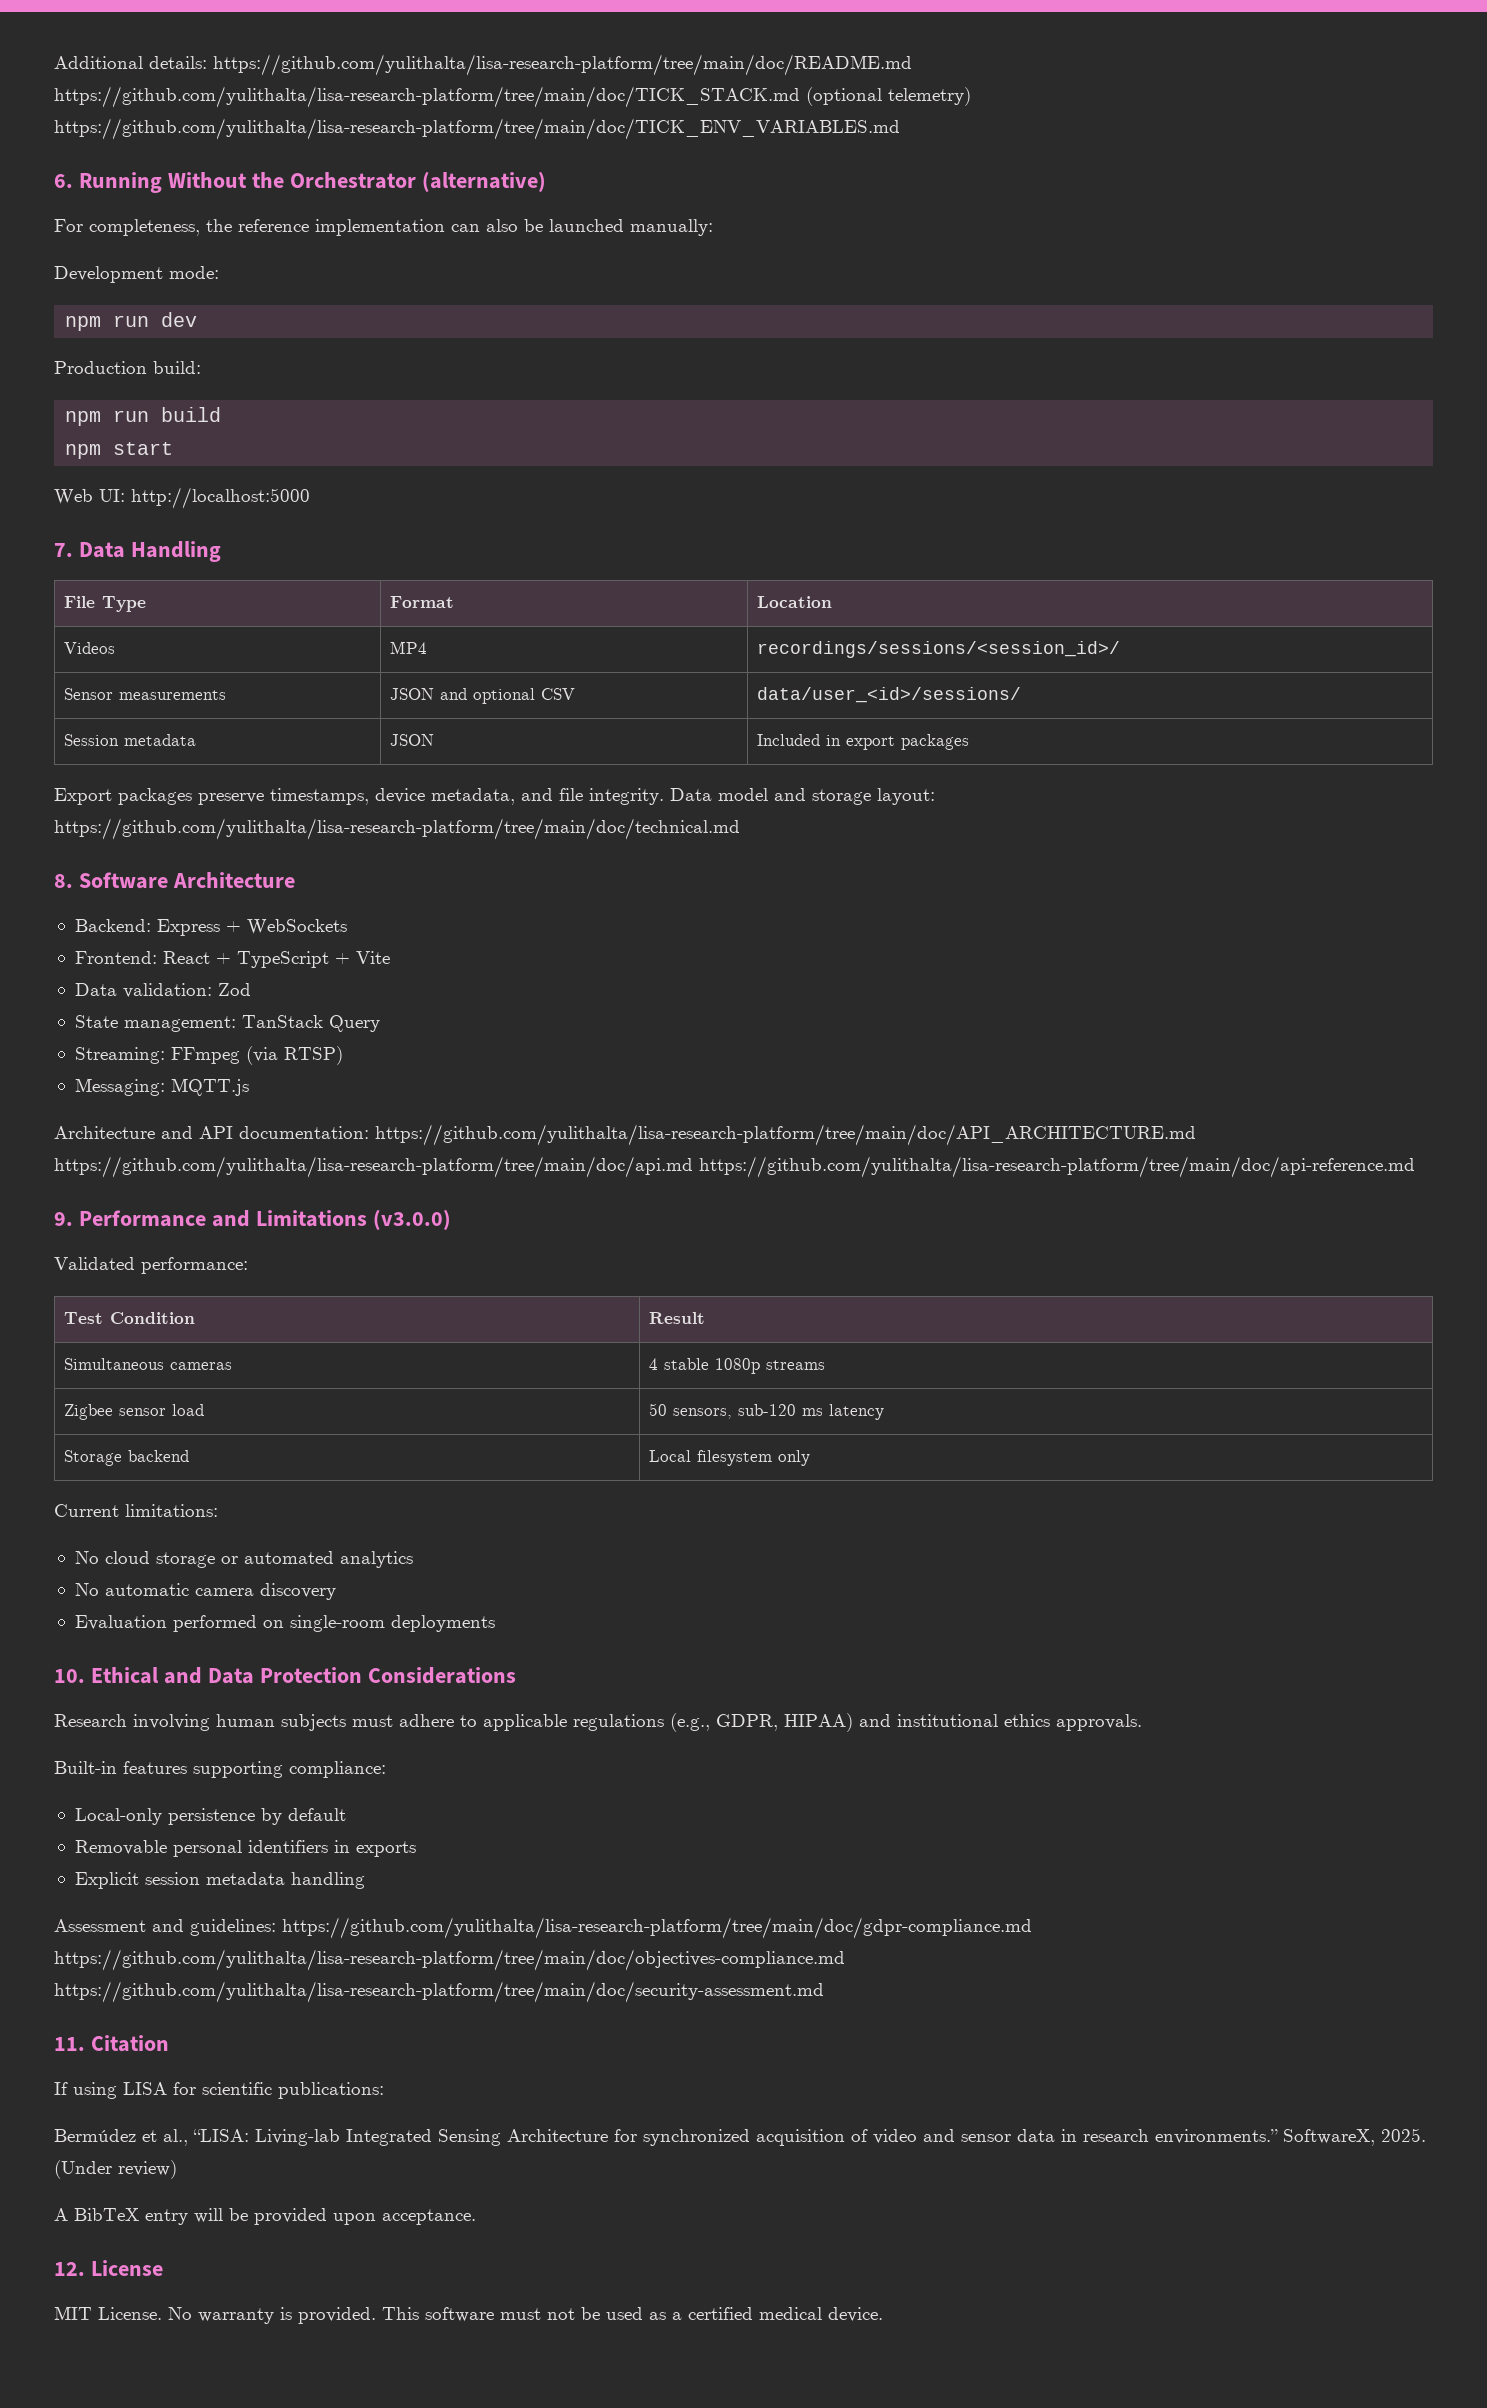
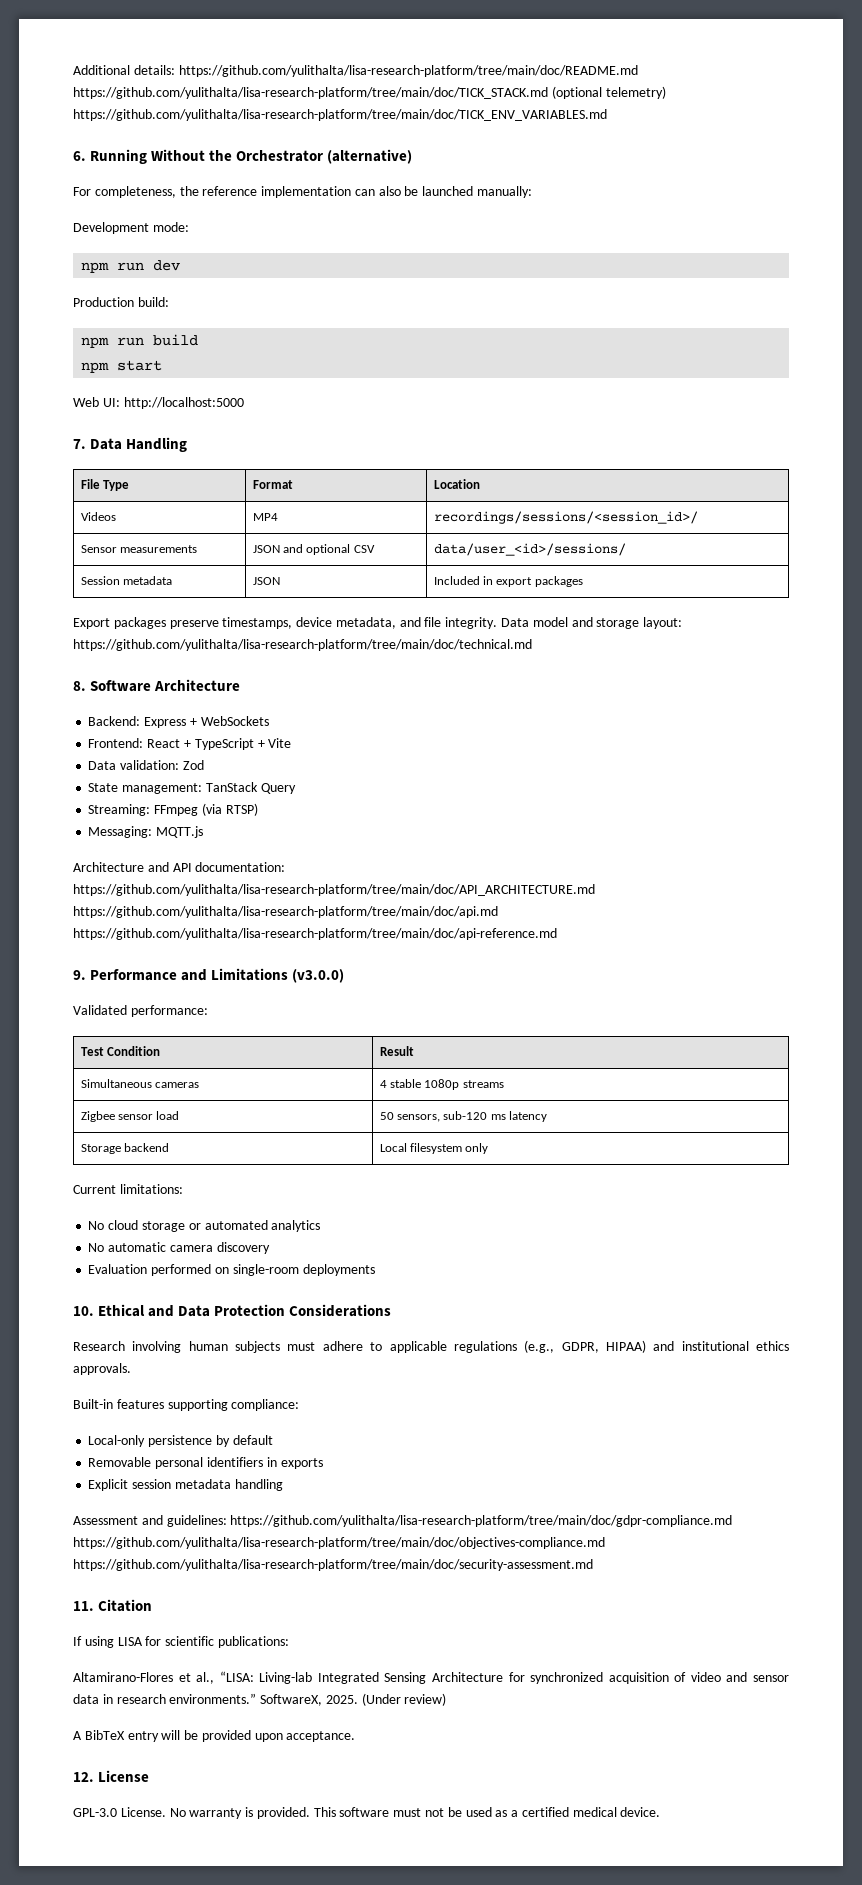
- Bermúdez et al., “LISA: Living-lab Integrated Sensing Architecture for synchronized acquisition of video and sensor data in research environments.”
+ Altamirano-Flores et al., “LISA: Living-lab Integrated Sensing Architecture for synchronized acquisition of video and sensor data in research environments.”
- MIT License.
+ GPL-3.0 License.

